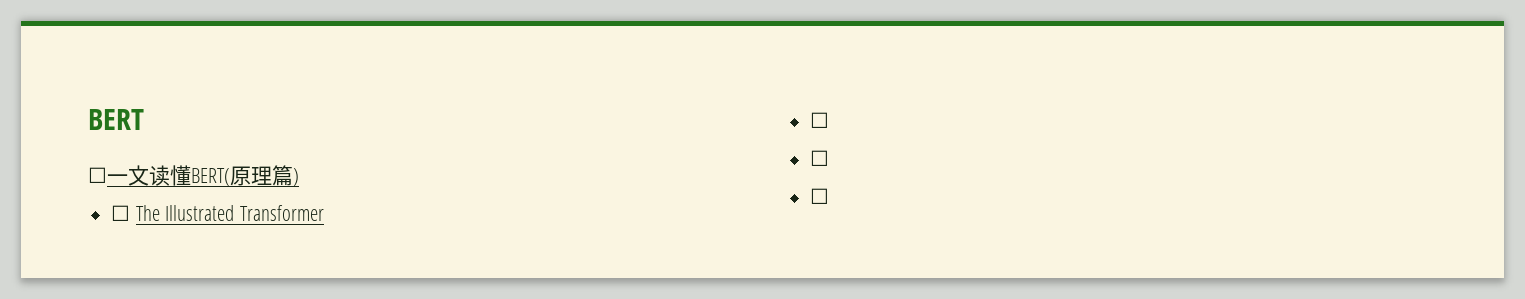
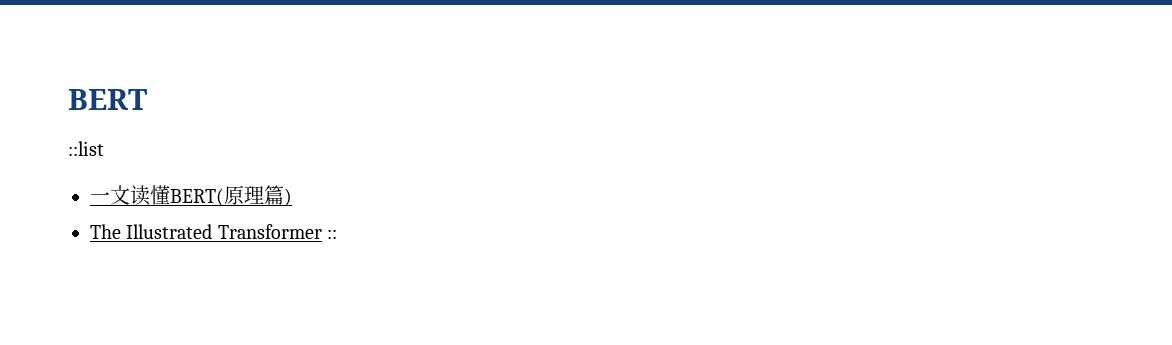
- ☐一文读懂BERT(原理篇)
+ ::list
+ 一文读懂BERT(原理篇)
- ☐ The Illustrated Transformer
- ☐
- ☐
- ☐
+ The Illustrated Transformer ::

